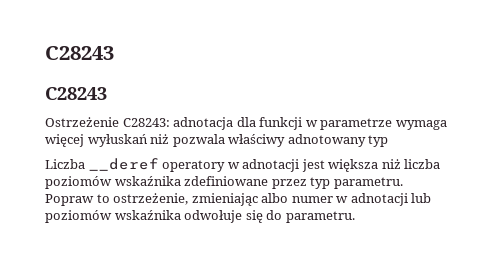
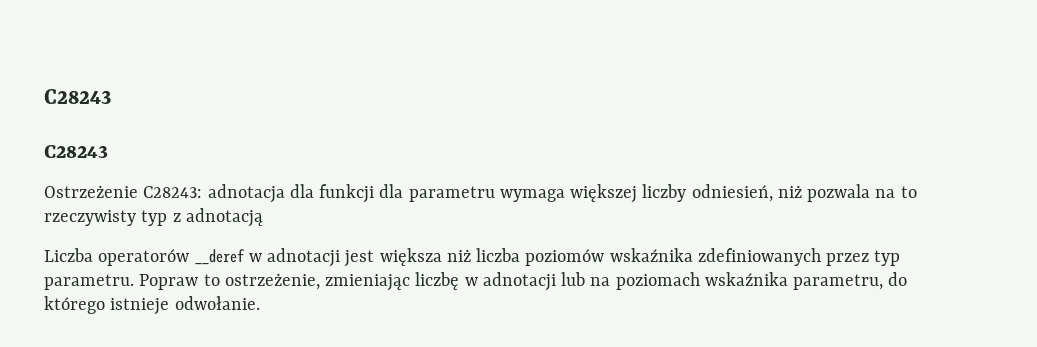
- Ostrzeżenie C28243: adnotacja dla funkcji w parametrze wymaga więcej wyłuskań niż pozwala właściwy adnotowany typ
+ Ostrzeżenie C28243: adnotacja dla funkcji dla parametru wymaga większej liczby odniesień, niż pozwala na to rzeczywisty typ z adnotacją
- Liczba __deref operatory w adnotacji jest większa niż liczba poziomów wskaźnika zdefiniowane przez typ parametru.
+ Liczba operatorów __deref w adnotacji jest większa niż liczba poziomów wskaźnika zdefiniowanych przez typ parametru.
- Popraw to ostrzeżenie, zmieniając albo numer w adnotacji lub poziomów wskaźnika odwołuje się do parametru.
+ Popraw to ostrzeżenie, zmieniając liczbę w adnotacji lub na poziomach wskaźnika parametru, do którego istnieje odwołanie.

